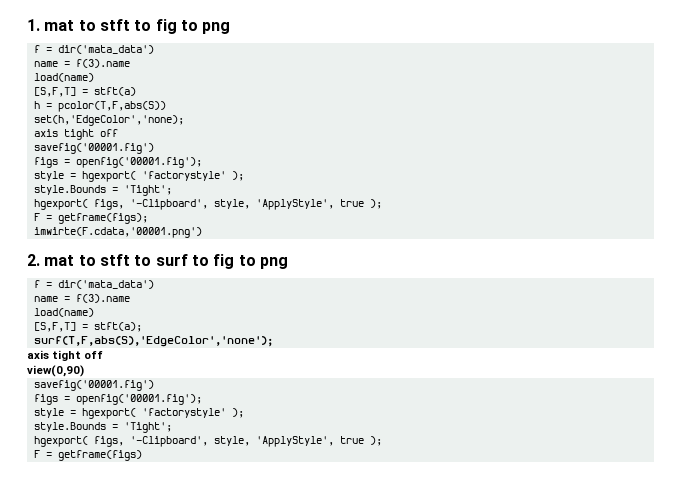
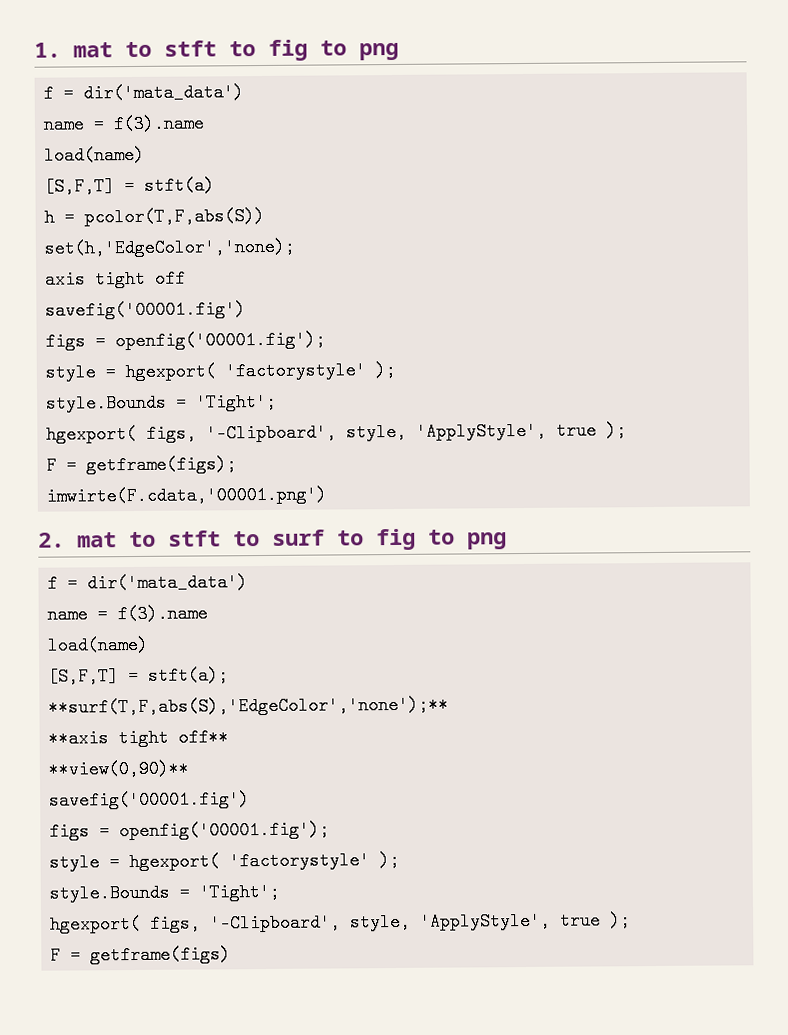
- surf(T,F,abs(S),'EdgeColor','none');
- axis tight off
- view(0,90)
+ **surf(T,F,abs(S),'EdgeColor','none');**
+ **axis tight off**
+ **view(0,90)**

